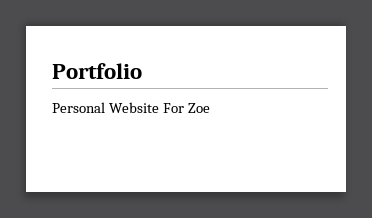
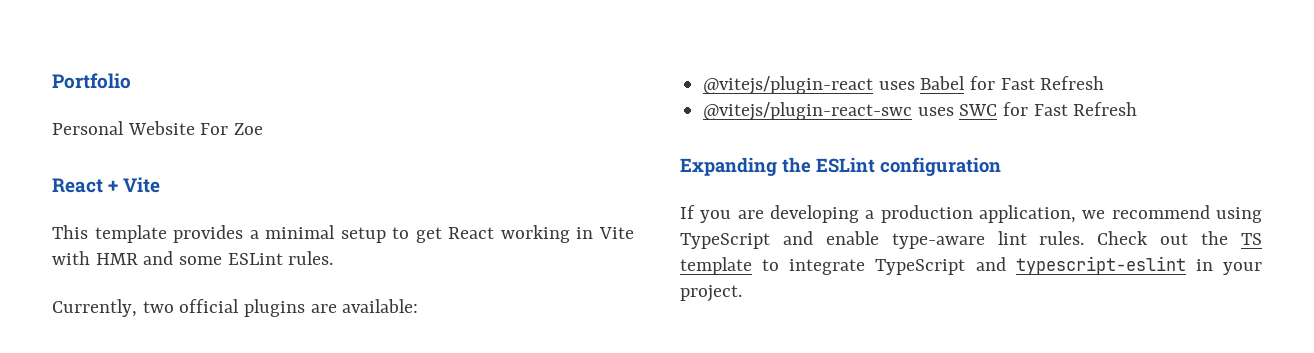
+ React + Vite
+ This template provides a minimal setup to get React working in Vite with HMR and some ESLint rules.
+ Currently, two official plugins are available:
+ @vitejs/plugin-react uses Babel for Fast Refresh
+ @vitejs/plugin-react-swc uses SWC for Fast Refresh
+ Expanding the ESLint configuration
+ If you are developing a production application, we recommend using TypeScript and enable type-aware lint rules. Check out the TS template to integrate TypeScript and typescript-eslint in your project.

